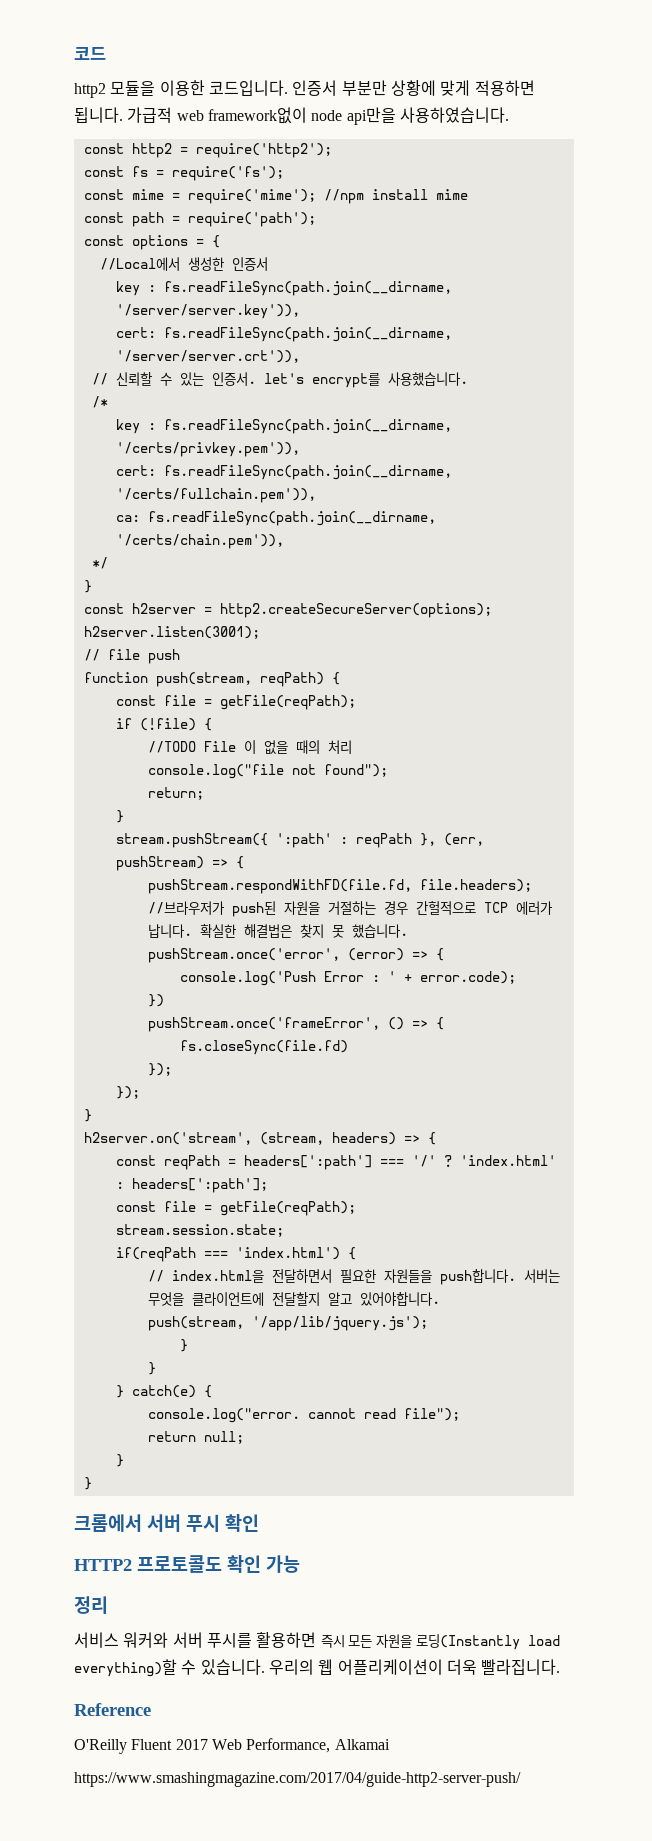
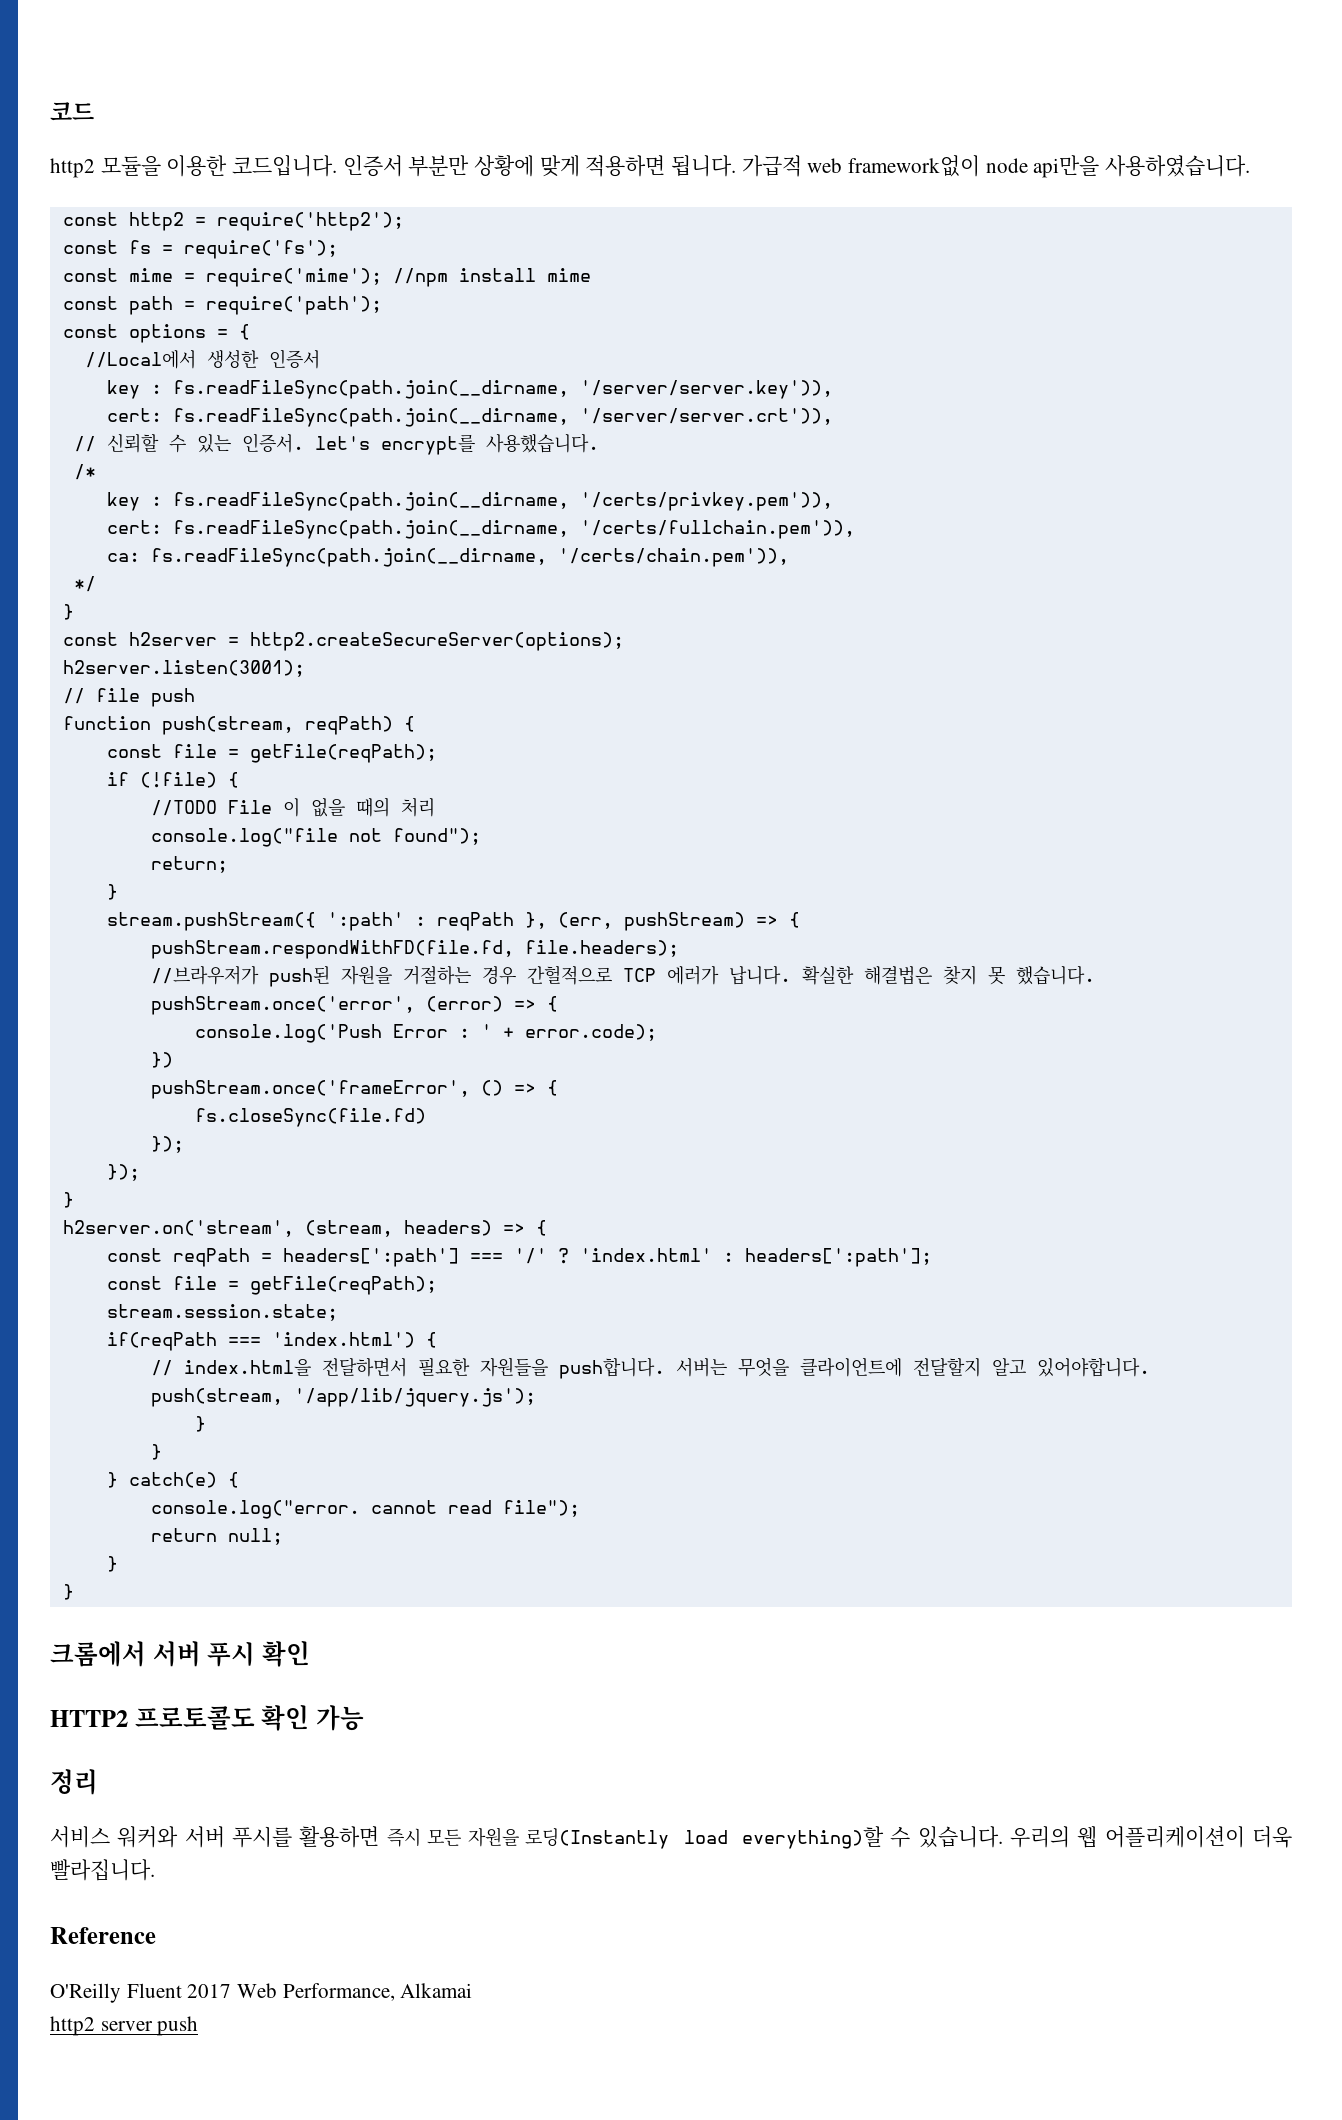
- https://www.smashingmagazine.com/2017/04/guide-http2-server-push/
+ http2 server push

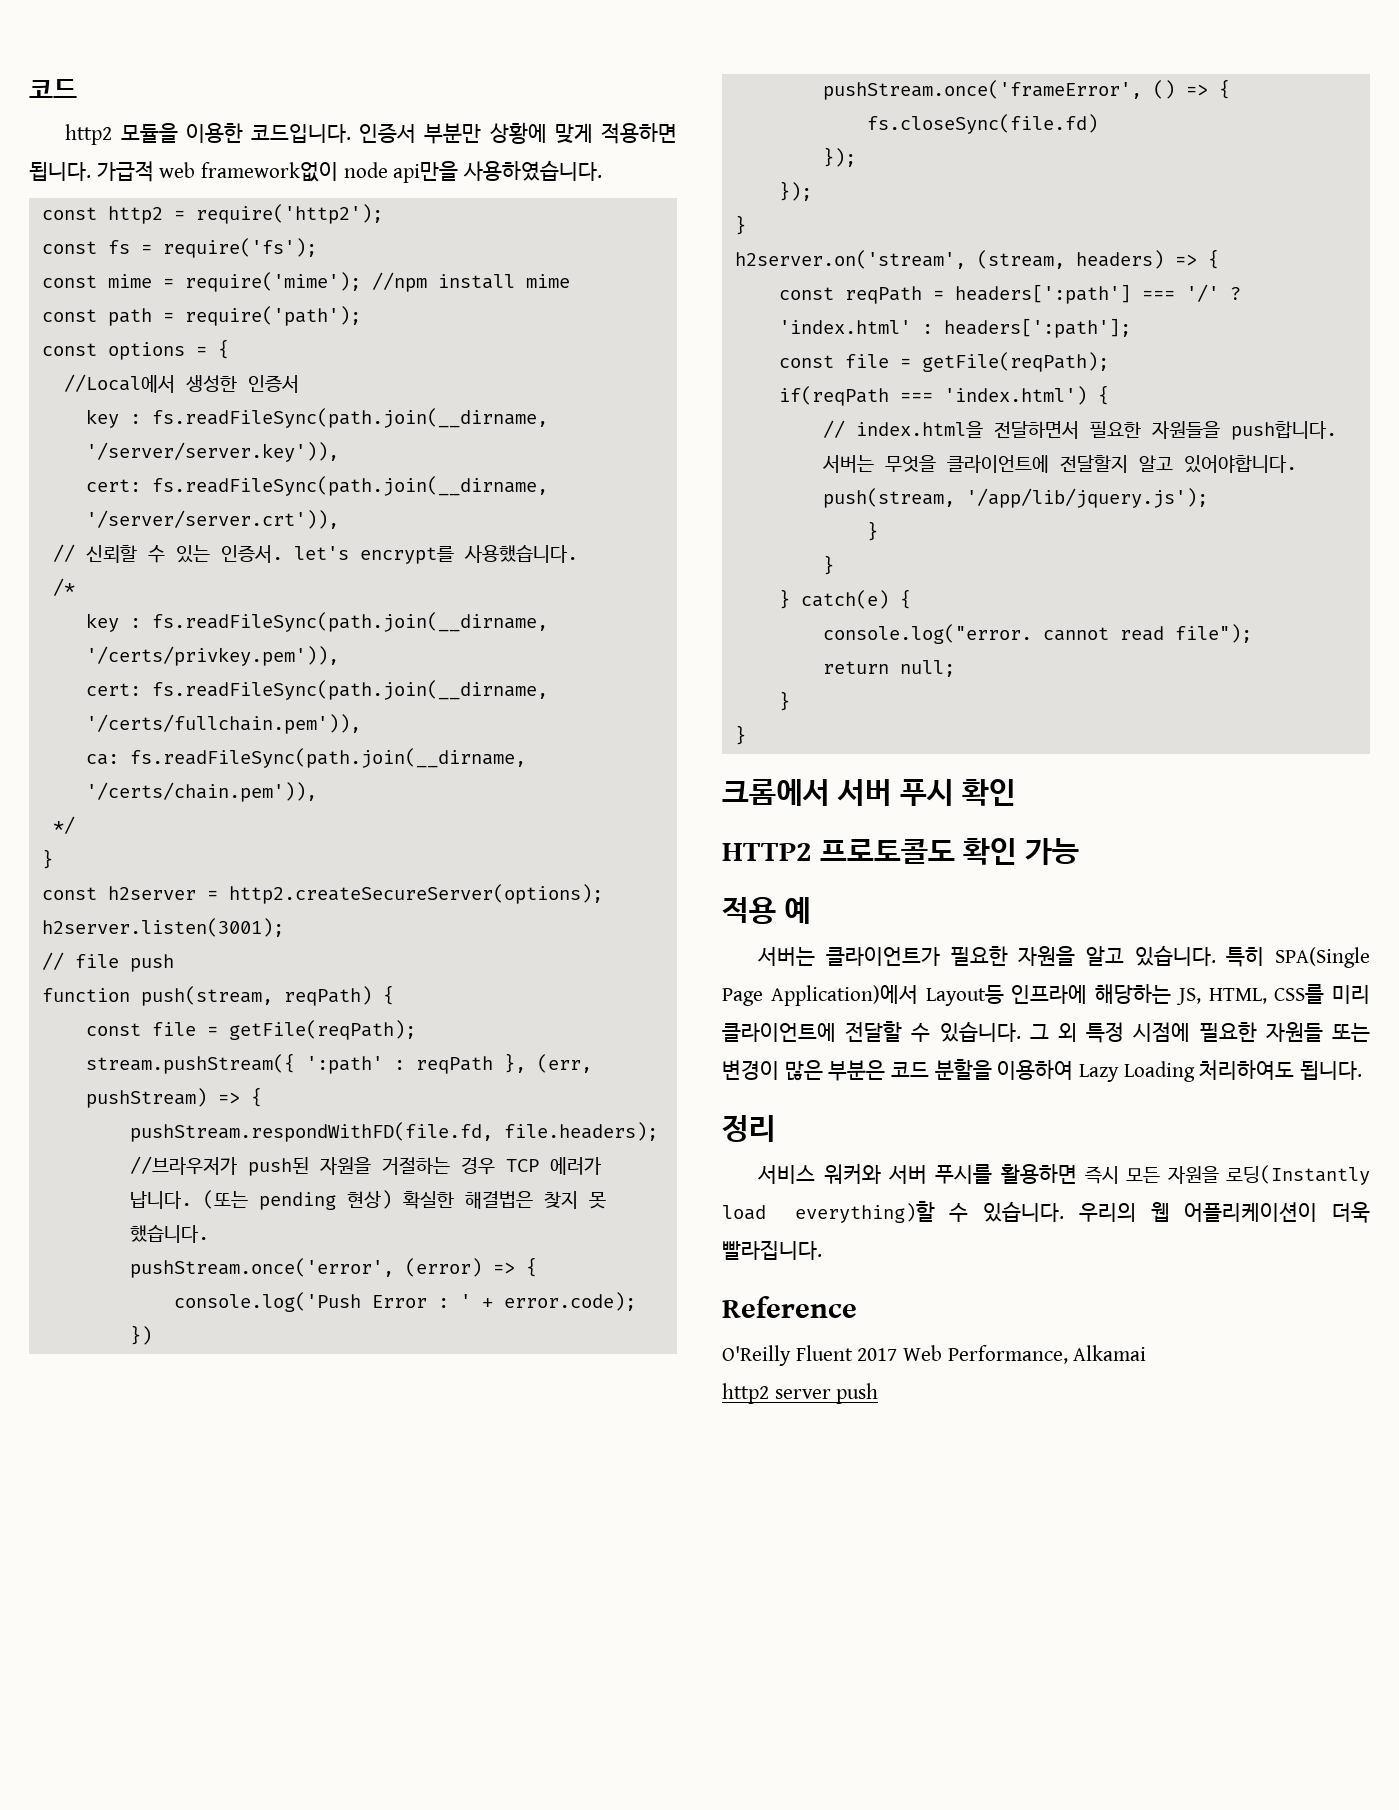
- if (!file) {
- //TODO File 이 없을 때의 처리
- console.log("file not found");
- return;
- }
- //브라우저가 push된 자원을 거절하는 경우 간헐적으로 TCP 에러가 납니다.
+ //브라우저가 push된 자원을 거절하는 경우 TCP 에러가 납니다.
- 확실한 해결법은 찾지 못 했습니다.
+ (또는 pending 현상) 확실한 해결법은 찾지 못 했습니다.
- stream.session.state;
+ 적용 예
+ 서버는 클라이언트가 필요한 자원을 알고 있습니다. 특히 SPA(Single Page Application)에서 Layout등 인프라에 해당하는 JS, HTML, CSS를 미리 클라이언트에 전달할 수 있습니다. 그 외 특정 시점에 필요한 자원들 또는 변경이 많은 부분은 코드 분할을 이용하여 Lazy Loading 처리하여도 됩니다.

